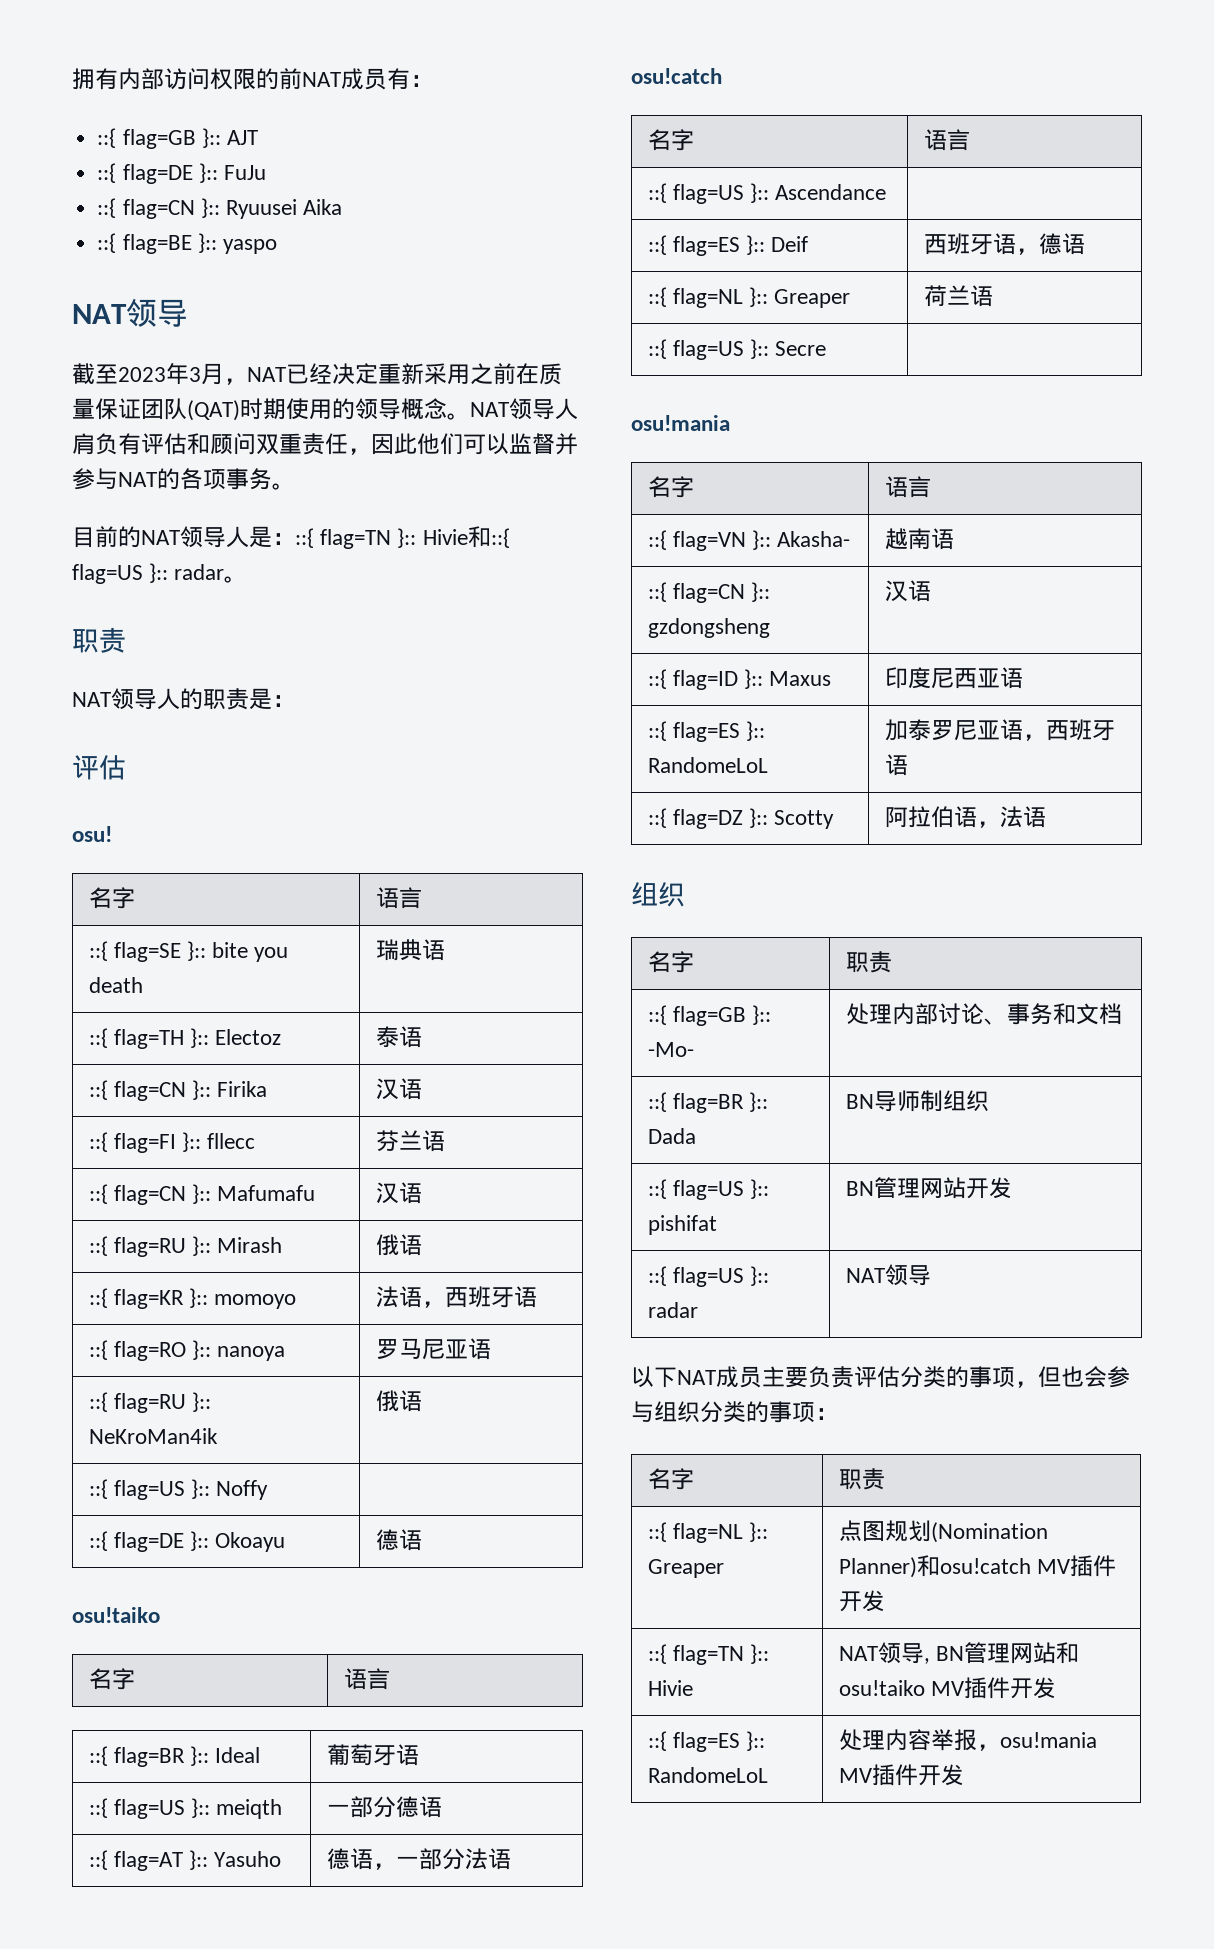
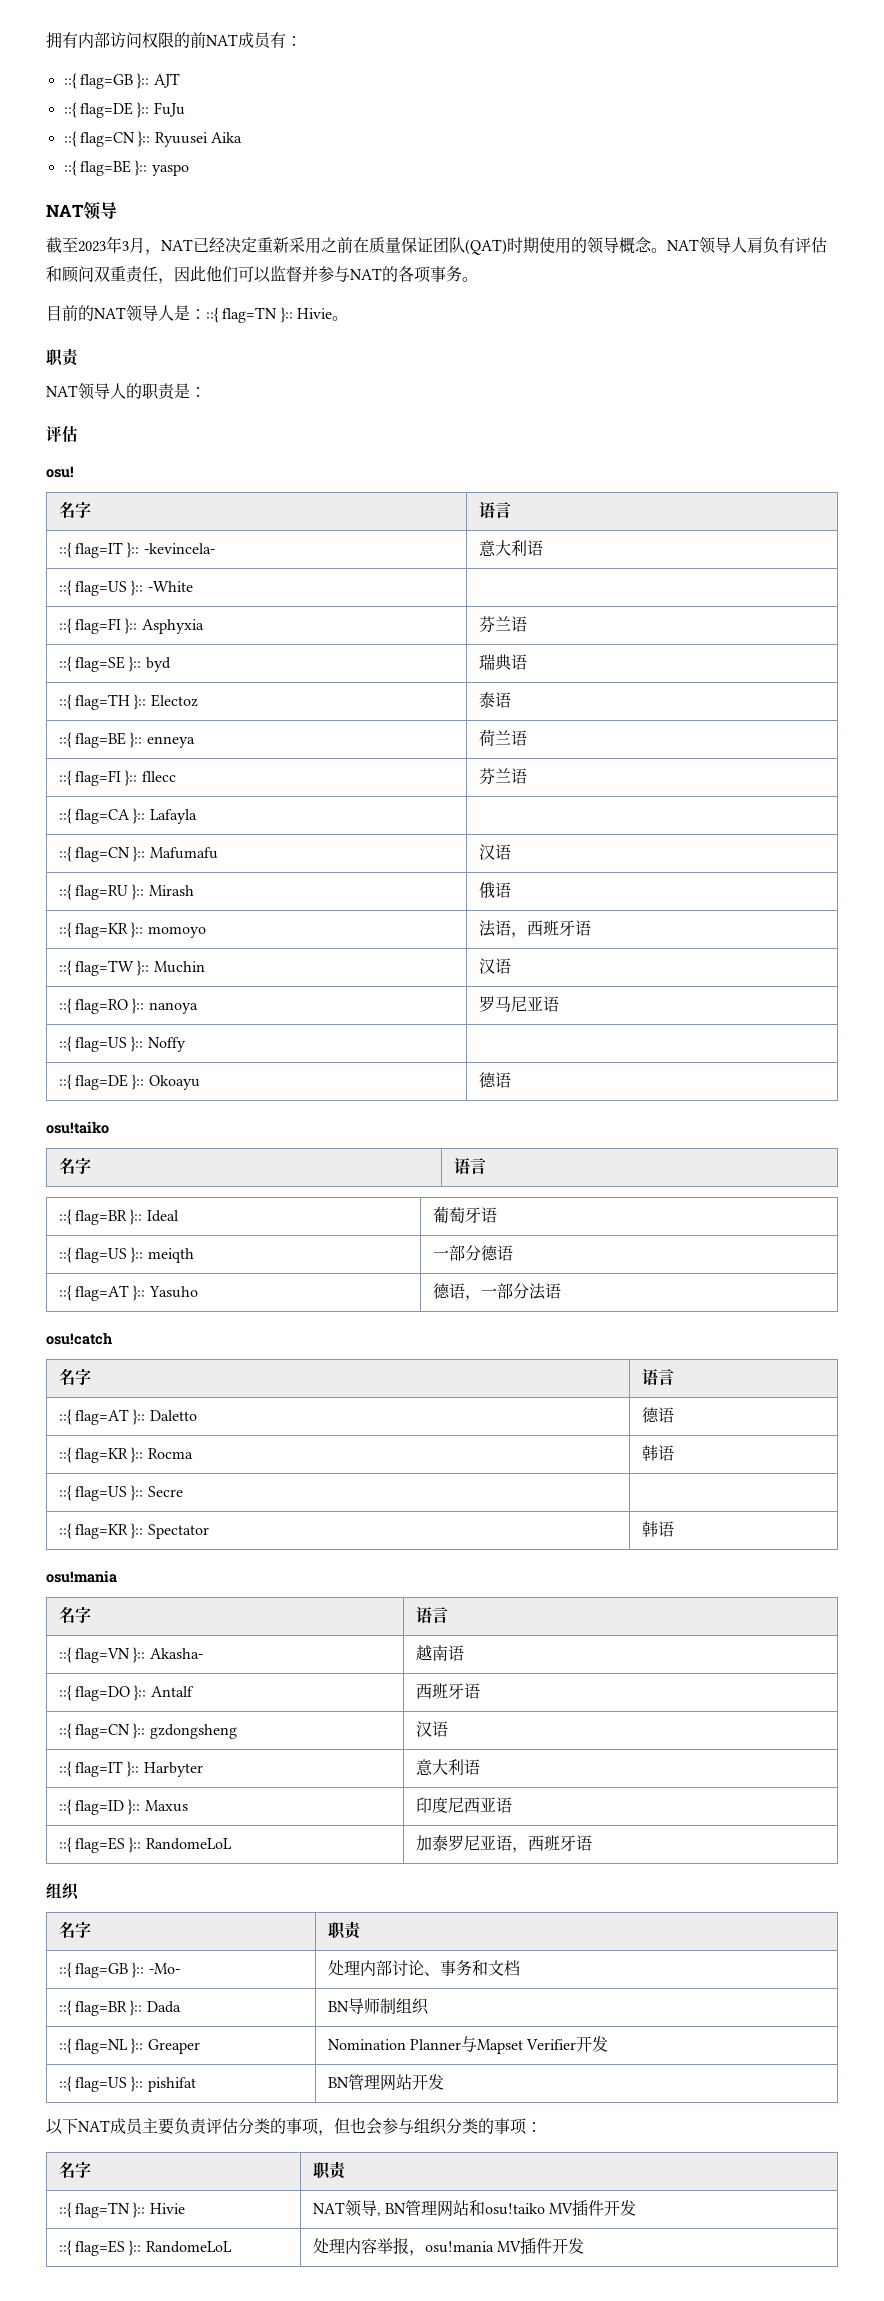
- 目前的NAT领导人是：::{ flag=TN }:: Hivie和::{ flag=US }:: radar。
+ 目前的NAT领导人是：::{ flag=TN }:: Hivie。
+ ::{ flag=IT }:: -kevincela- | 意大利语
+ ::{ flag=US }:: -White |
+ ::{ flag=FI }:: Asphyxia | 芬兰语
- ::{ flag=SE }:: bite you death | 瑞典语
+ ::{ flag=SE }:: byd | 瑞典语
- ::{ flag=CN }:: Firika | 汉语
+ ::{ flag=BE }:: enneya | 荷兰语
+ ::{ flag=CA }:: Lafayla |
+ ::{ flag=TW }:: Muchin | 汉语
- ::{ flag=RU }:: NeKroMan4ik | 俄语
- ::{ flag=US }:: Ascendance |
- ::{ flag=ES }:: Deif | 西班牙语，德语
- ::{ flag=NL }:: Greaper | 荷兰语
+ ::{ flag=AT }:: Daletto | 德语
+ ::{ flag=KR }:: Rocma | 韩语
+ ::{ flag=KR }:: Spectator | 韩语
+ ::{ flag=DO }:: Antalf | 西班牙语
+ ::{ flag=IT }:: Harbyter | 意大利语
- ::{ flag=DZ }:: Scotty | 阿拉伯语，法语
+ ::{ flag=NL }:: Greaper | Nomination Planner与Mapset Verifier开发
- ::{ flag=US }:: radar | NAT领导
- ::{ flag=NL }:: Greaper | 点图规划(Nomination Planner)和osu!catch MV插件开发

